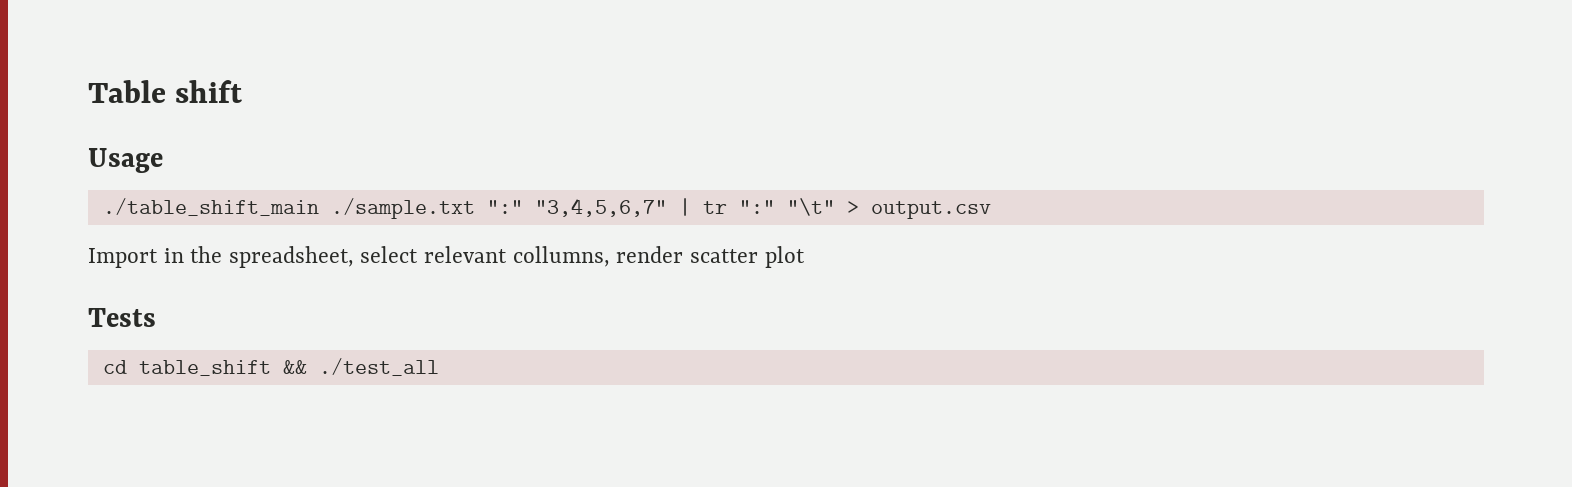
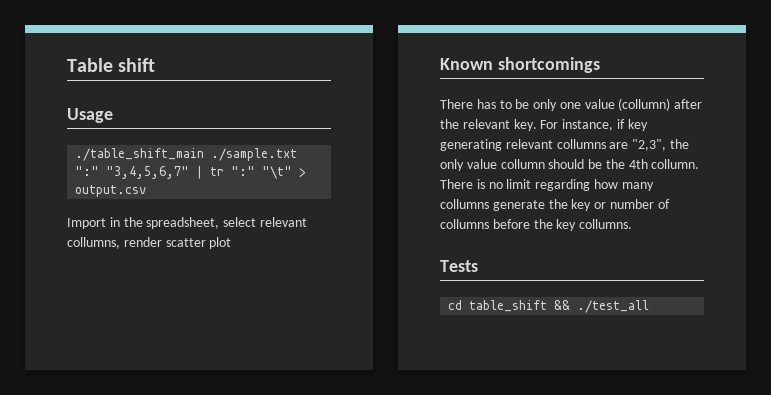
+ Known shortcomings
+ There has to be only one value (collumn) after the relevant key. For instance, if key generating relevant collumns are "2,3", the only value collumn should be the 4th collumn. There is no limit regarding how many collumns generate the key or number of collumns before the key collumns.

